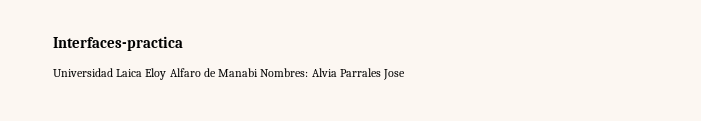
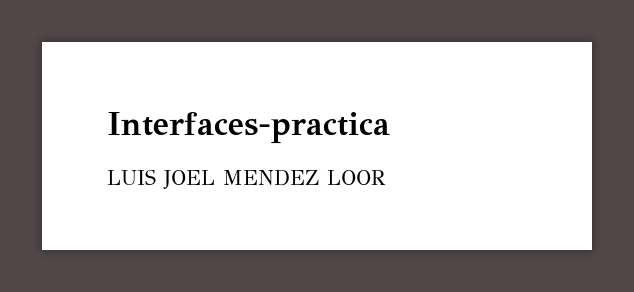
- Universidad Laica Eloy Alfaro de Manabi Nombres: Alvia Parrales Jose
+ LUIS JOEL MENDEZ LOOR

